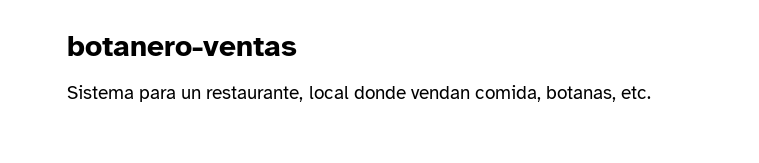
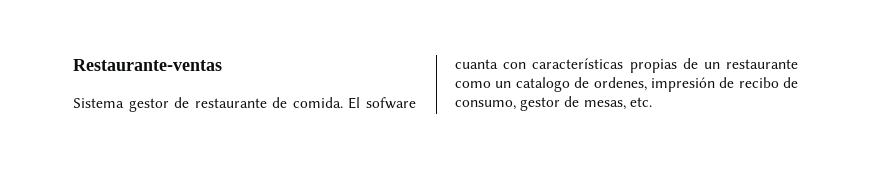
- botanero-ventas
+ Restaurante-ventas
- Sistema para un restaurante, local donde vendan comida, botanas, etc.
+ Sistema gestor de restaurante de comida. El sofware cuanta con características propias de un restaurante como un catalogo de ordenes, impresión de recibo de consumo, gestor de mesas, etc.

